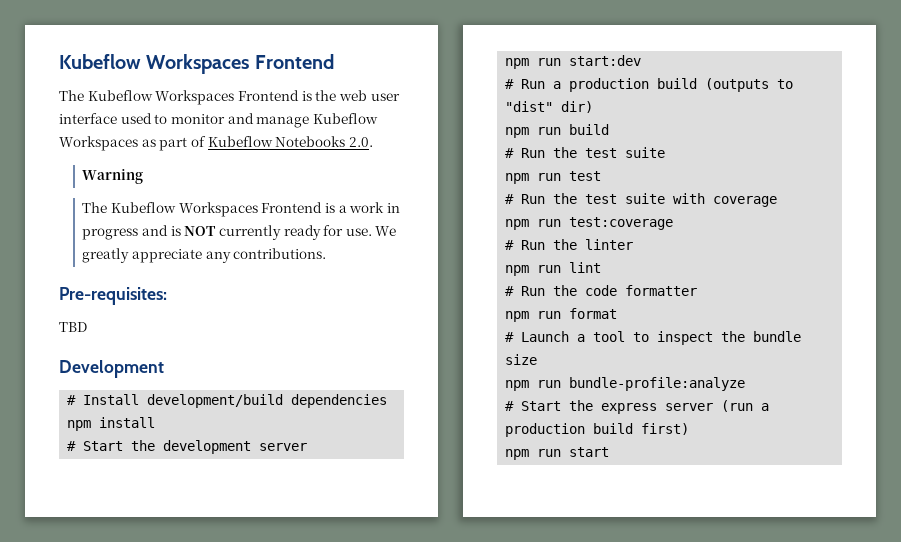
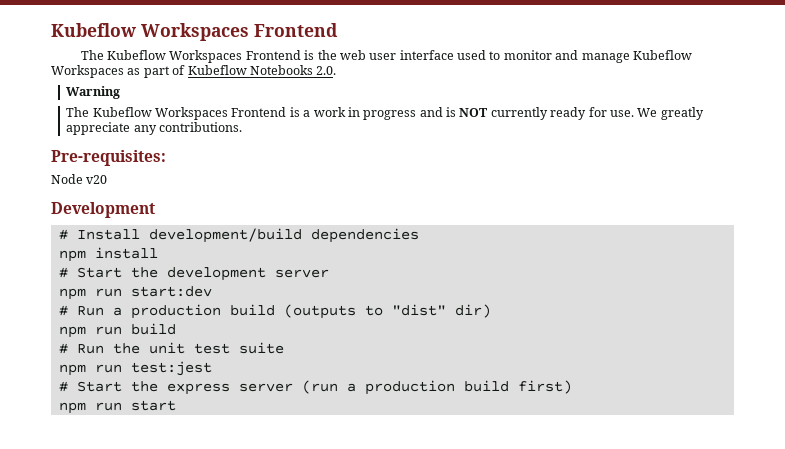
- TBD
+ Node v20
  npm run build
- # Run the test suite
+ # Run the unit test suite
- npm run test
- # Run the test suite with coverage
- npm run test:coverage
- # Run the linter
- npm run lint
- # Run the code formatter
- npm run format
- # Launch a tool to inspect the bundle size
- npm run bundle-profile:analyze
+ npm run test:jest

